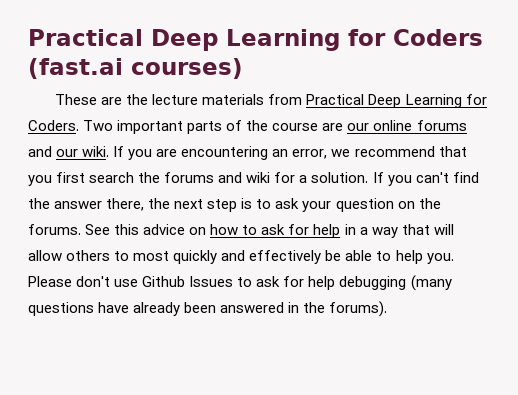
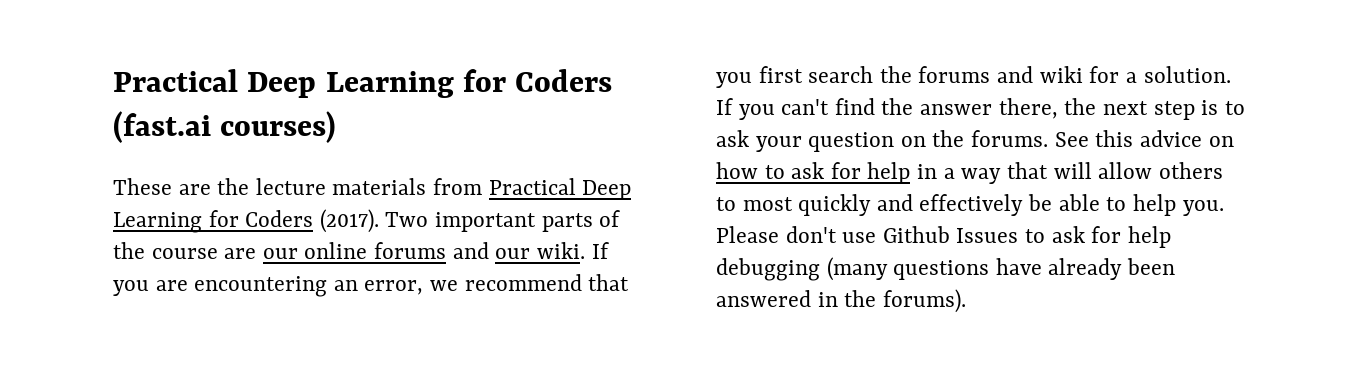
- These are the lecture materials from Practical Deep Learning for Coders.
+ These are the lecture materials from Practical Deep Learning for Coders (2017).

